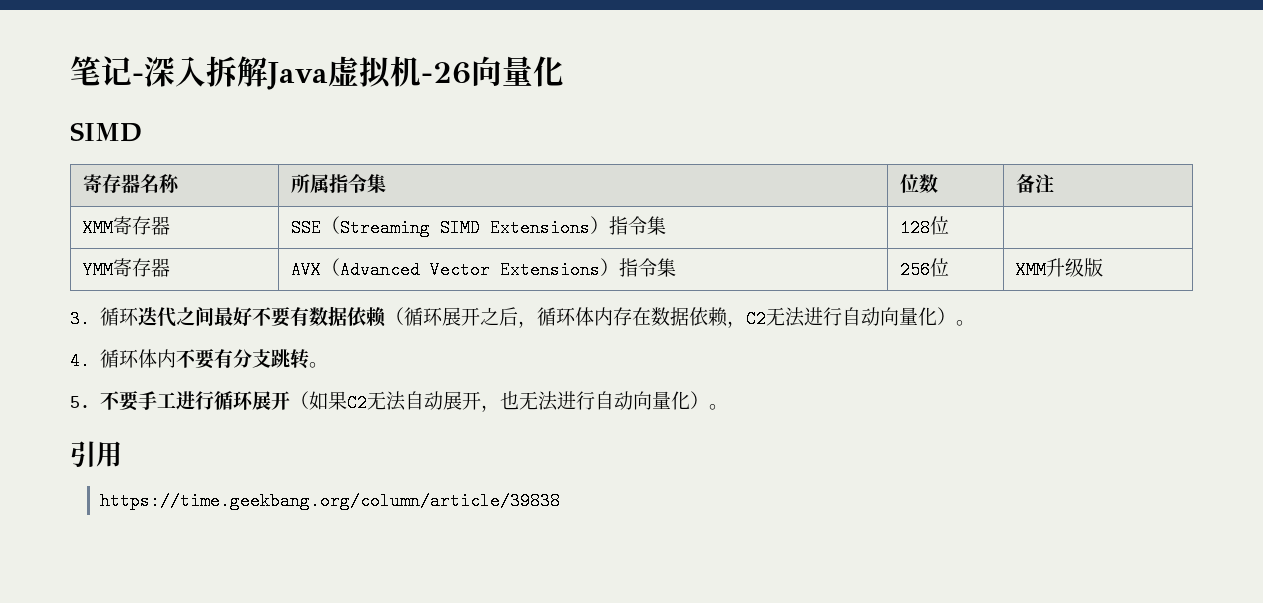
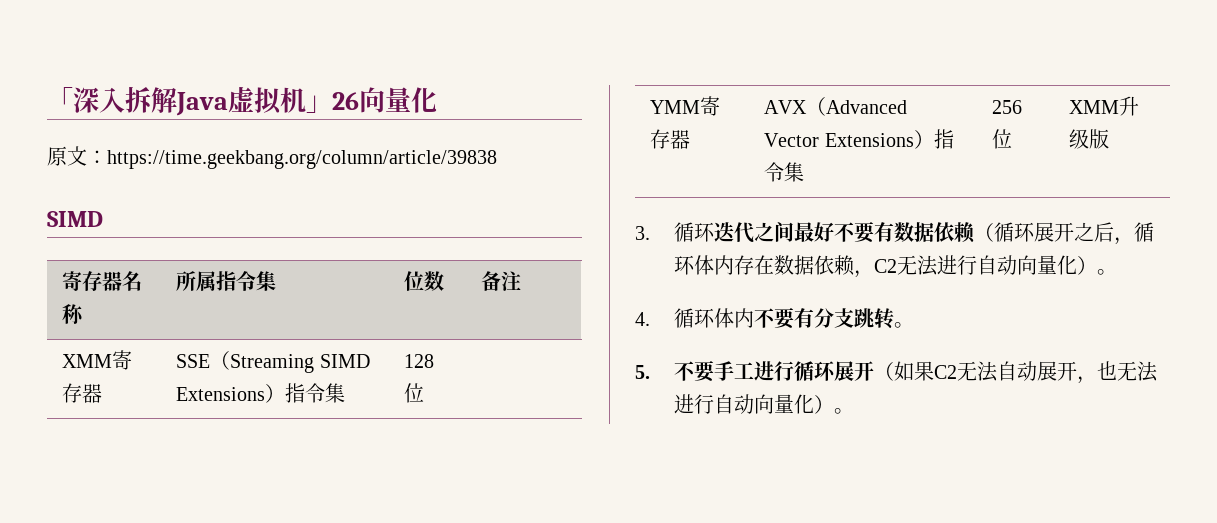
- 笔记-深入拆解Java虚拟机-26向量化
+ 「深入拆解Java虚拟机」26向量化
+ 原文：https://time.geekbang.org/column/article/39838
- 引用
- https://time.geekbang.org/column/article/39838

